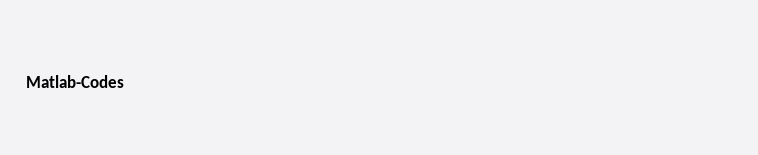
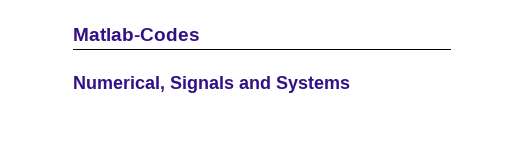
+ Numerical, Signals and Systems

